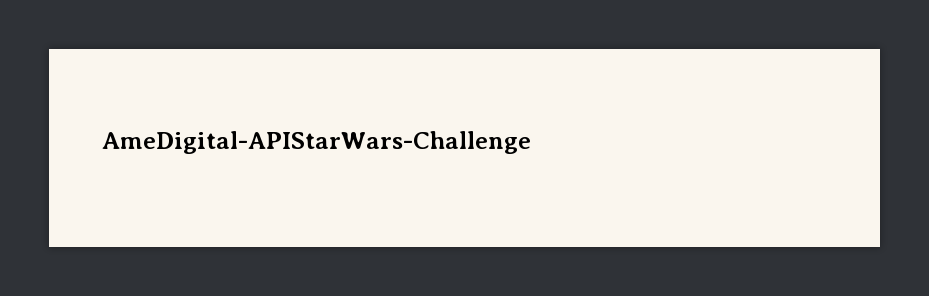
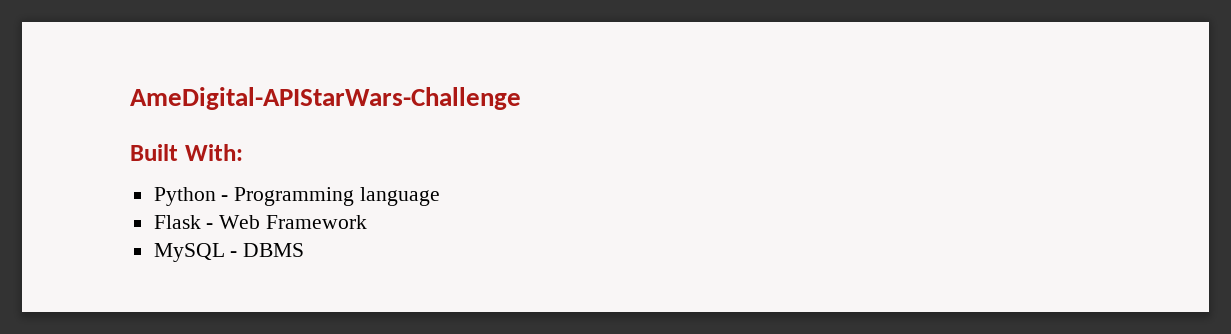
+ Built With:
+ Python - Programming language
+ Flask - Web Framework
+ MySQL - DBMS

